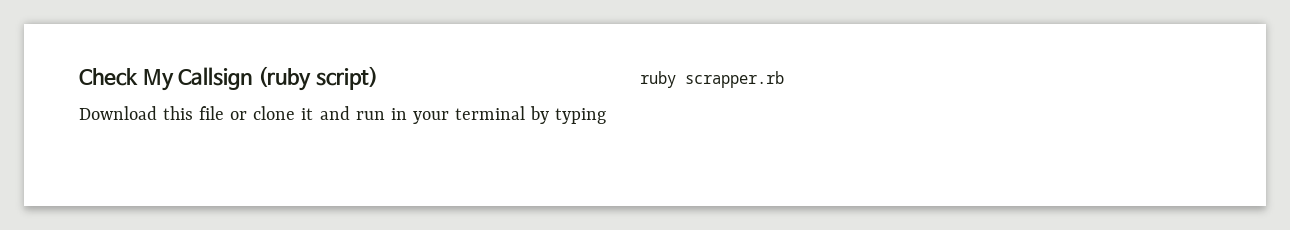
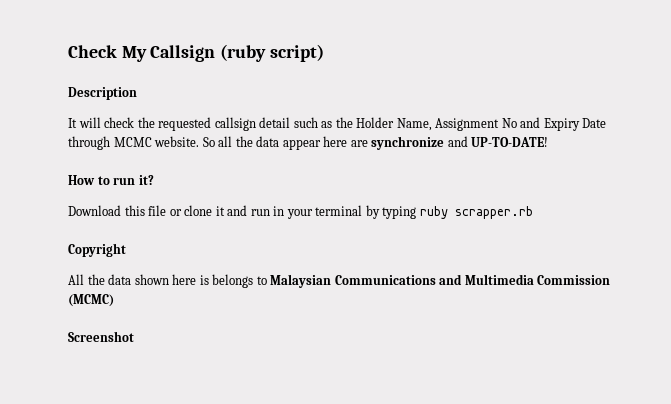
+ Description
+ It will check the requested callsign detail such as the Holder Name, Assignment No and Expiry Date through MCMC website. So all the data appear here are synchronize and UP-TO-DATE!
+ How to run it?
+ Copyright
+ All the data shown here is belongs to Malaysian Communications and Multimedia Commission (MCMC)
+ Screenshot

